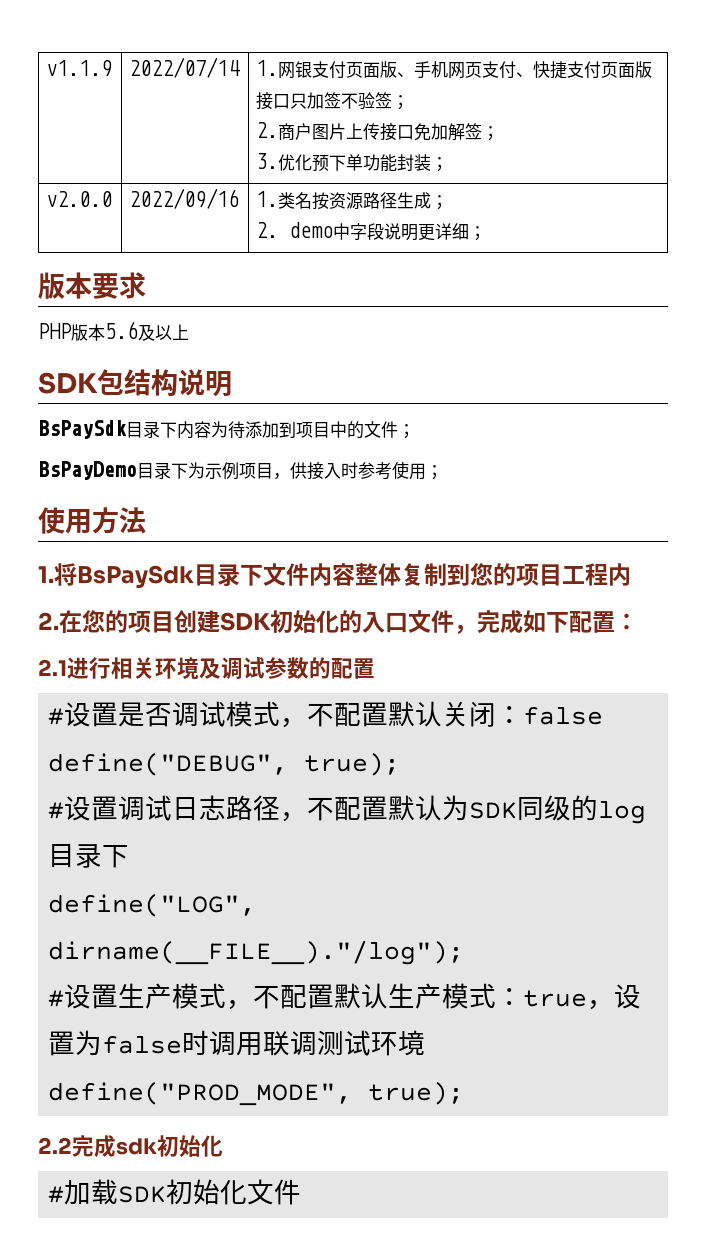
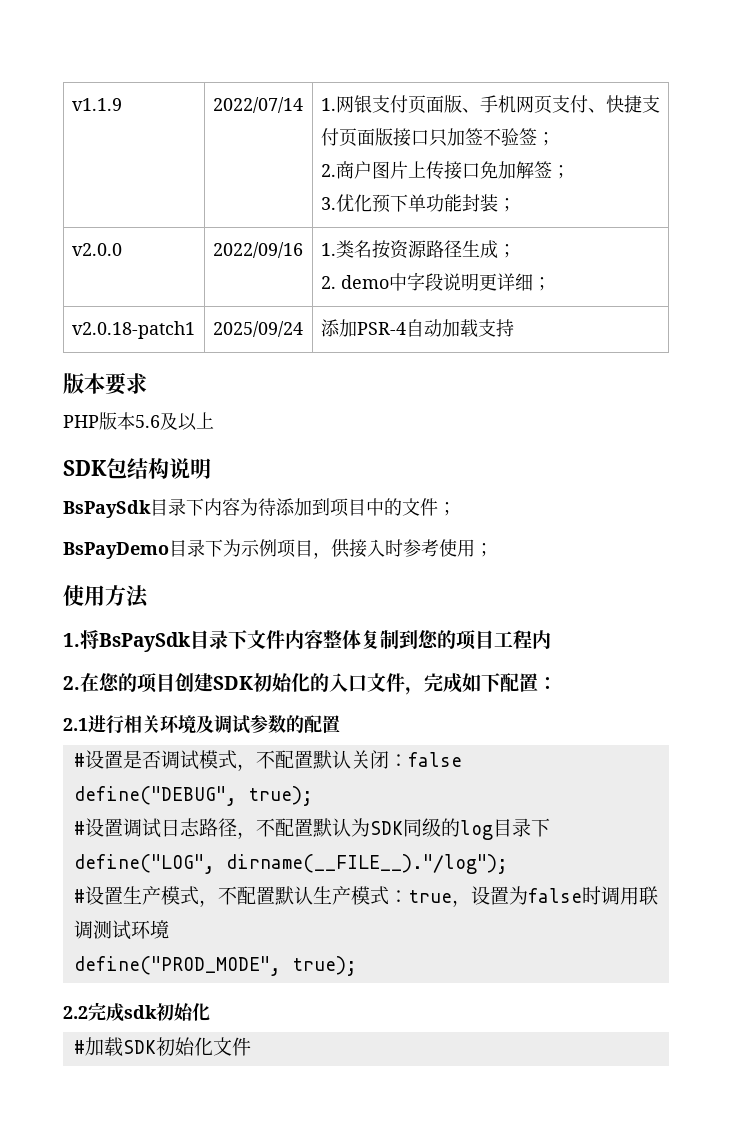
+ v2.0.18-patch1 | 2025/09/24 | 添加PSR-4自动加载支持

